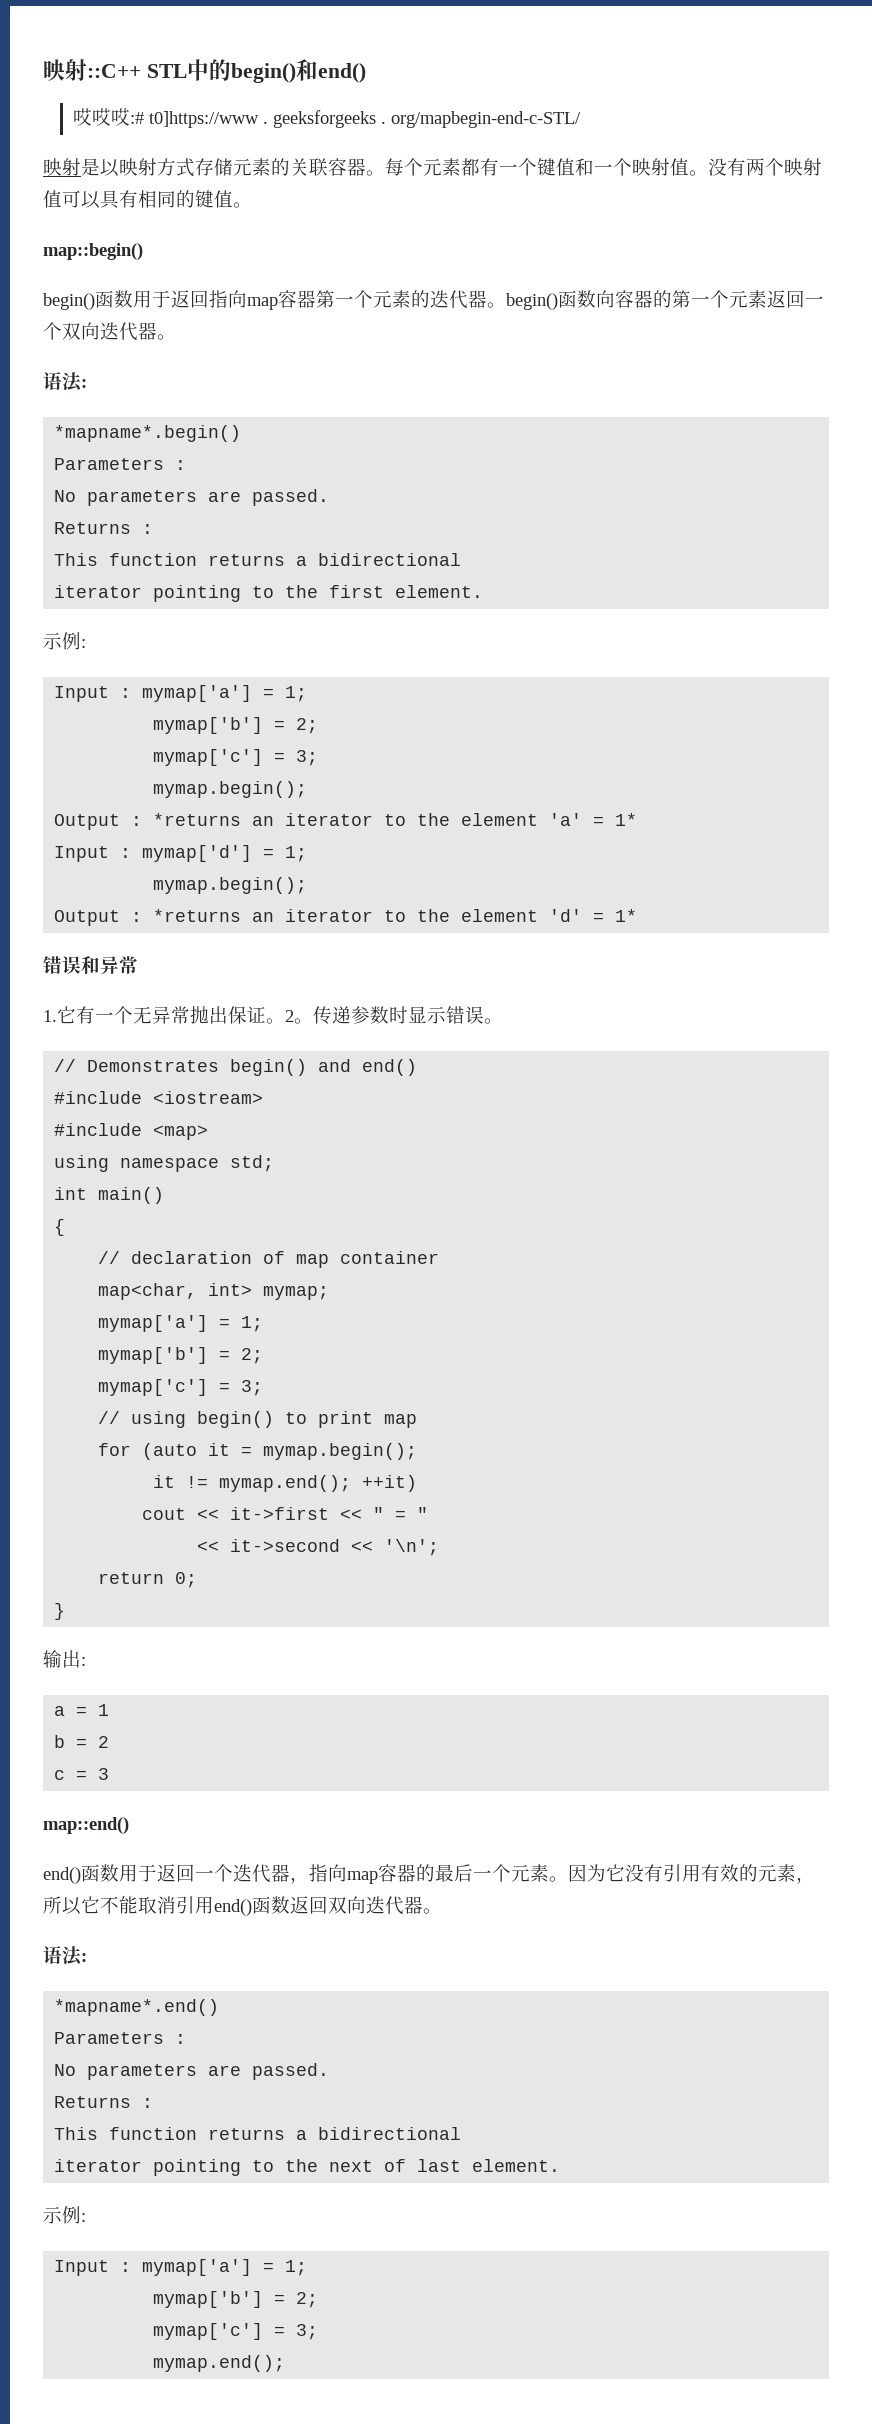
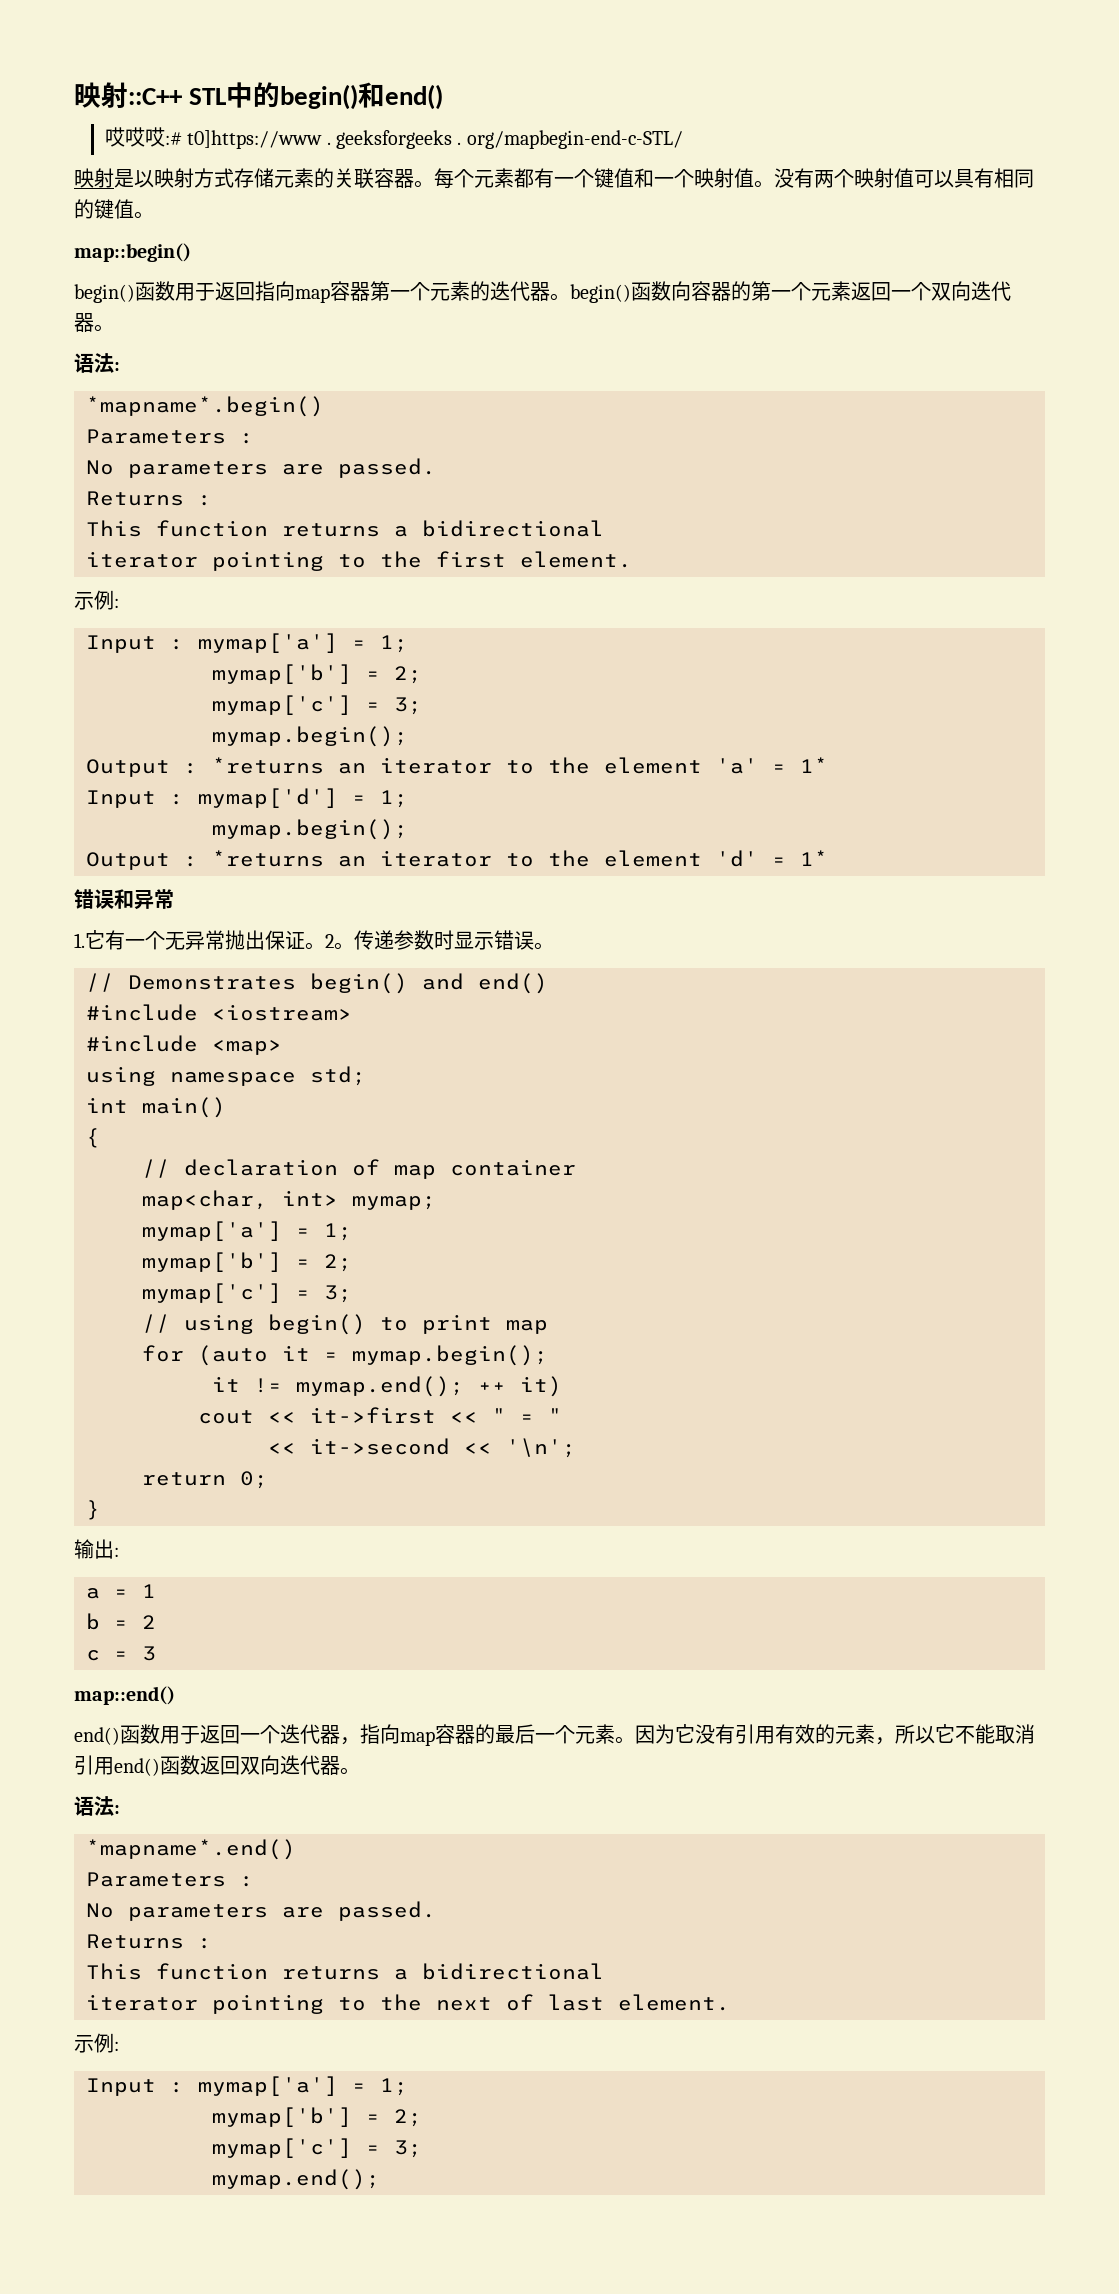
- it != mymap.end(); ++it)
+ it != mymap.end(); ++ it)

